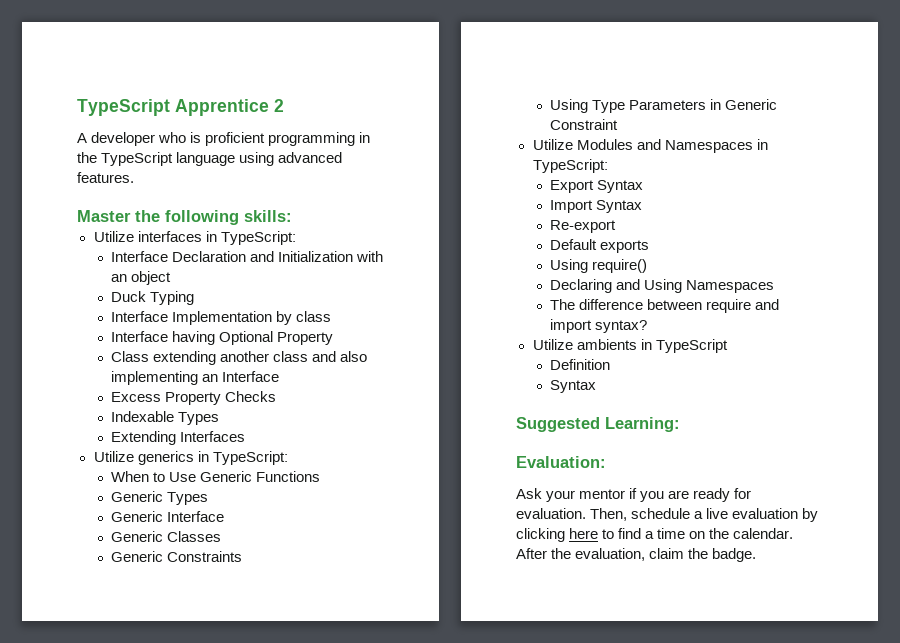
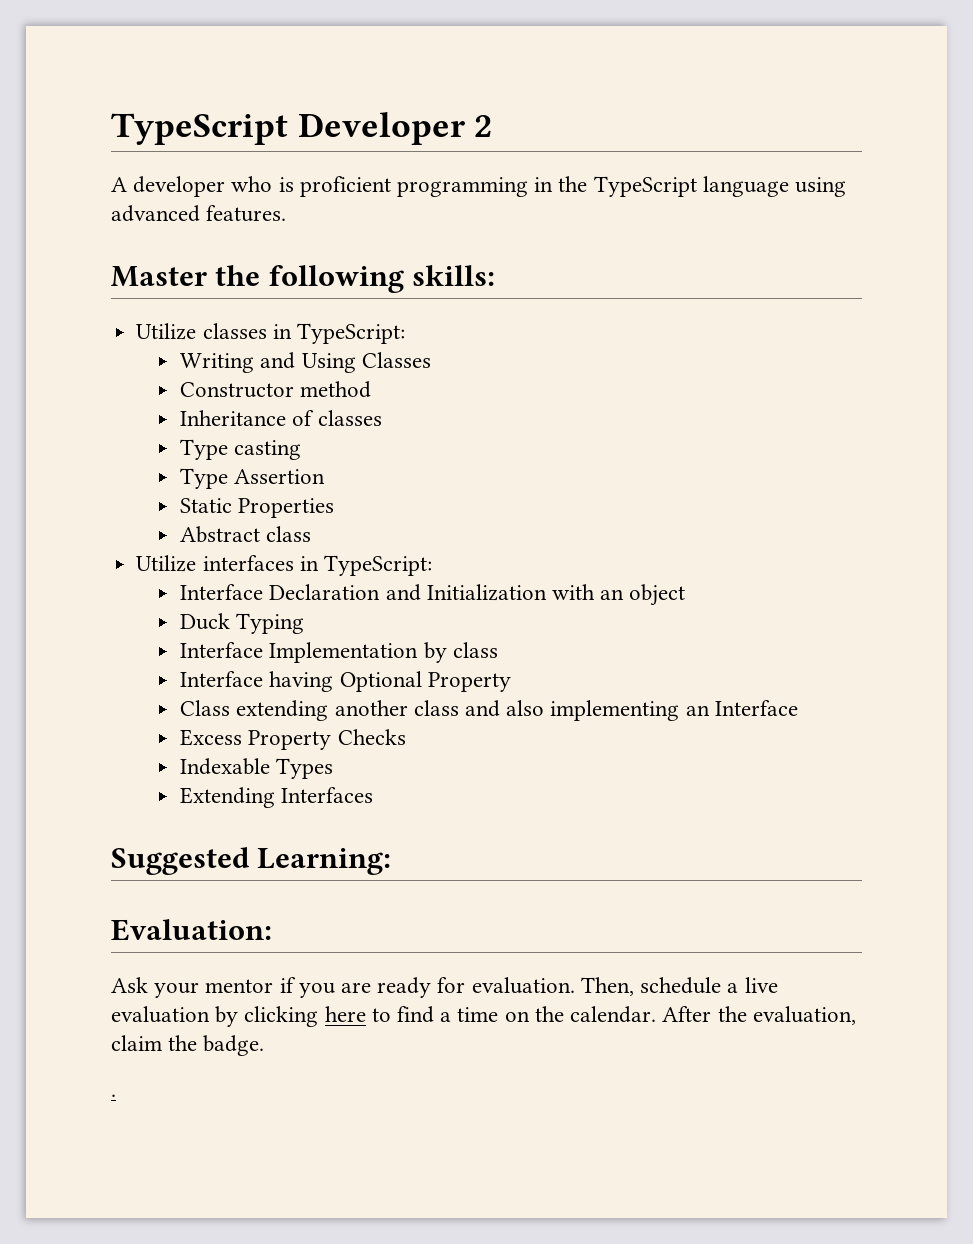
- TypeScript Apprentice 2
+ TypeScript Developer 2
+ Utilize classes in TypeScript:
+ Writing and Using Classes
+ Constructor method
+ Inheritance of classes
+ Type casting
+ Type Assertion
+ Static Properties
+ Abstract class
- Utilize generics in TypeScript:
- When to Use Generic Functions
- Generic Types
- Generic Interface
- Generic Classes
- Generic Constraints
- Using Type Parameters in Generic Constraint
- Utilize Modules and Namespaces in TypeScript:
- Export Syntax
- Import Syntax
- Re-export
- Default exports
- Using require()
- Declaring and Using Namespaces
- The difference between require and import syntax?
- Utilize ambients in TypeScript
- Definition
- Syntax
+ .

